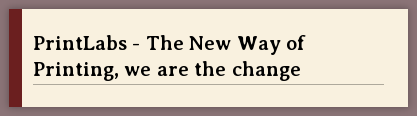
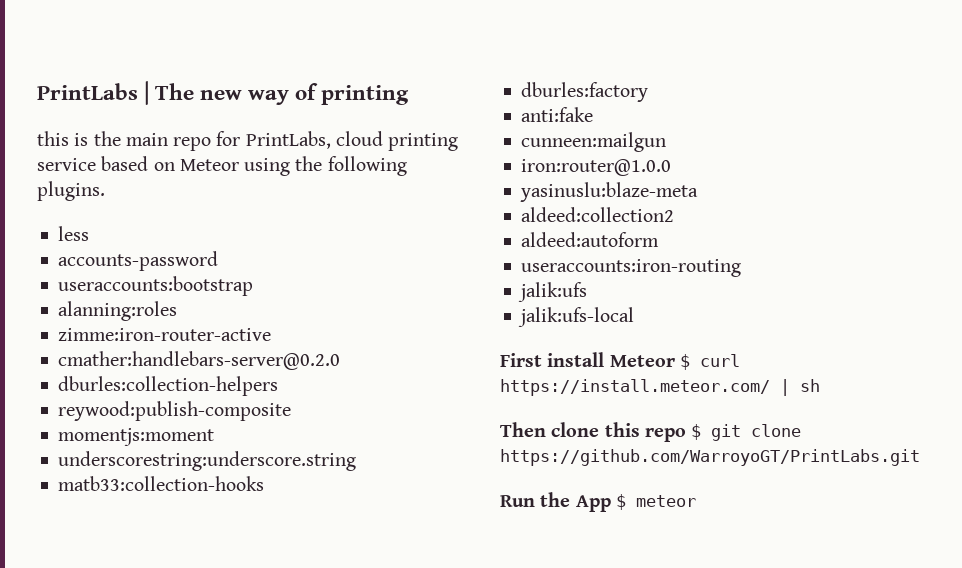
- PrintLabs - The New Way of Printing, we are the change
+ PrintLabs | The new way of printing
+ this is the main repo for PrintLabs, cloud printing service based on Meteor using the following plugins.
+ less
+ accounts-password
+ useraccounts:bootstrap
+ alanning:roles
+ zimme:iron-router-active
+ cmather:handlebars-server@0.2.0
+ dburles:collection-helpers
+ reywood:publish-composite
+ momentjs:moment
+ underscorestring:underscore.string
+ matb33:collection-hooks
+ dburles:factory
+ anti:fake
+ cunneen:mailgun
+ iron:router@1.0.0
+ yasinuslu:blaze-meta
+ aldeed:collection2
+ aldeed:autoform
+ useraccounts:iron-routing
+ jalik:ufs
+ jalik:ufs-local
+ First install Meteor $ curl https://install.meteor.com/ | sh
+ Then clone this repo $ git clone https://github.com/WarroyoGT/PrintLabs.git
+ Run the App $ meteor

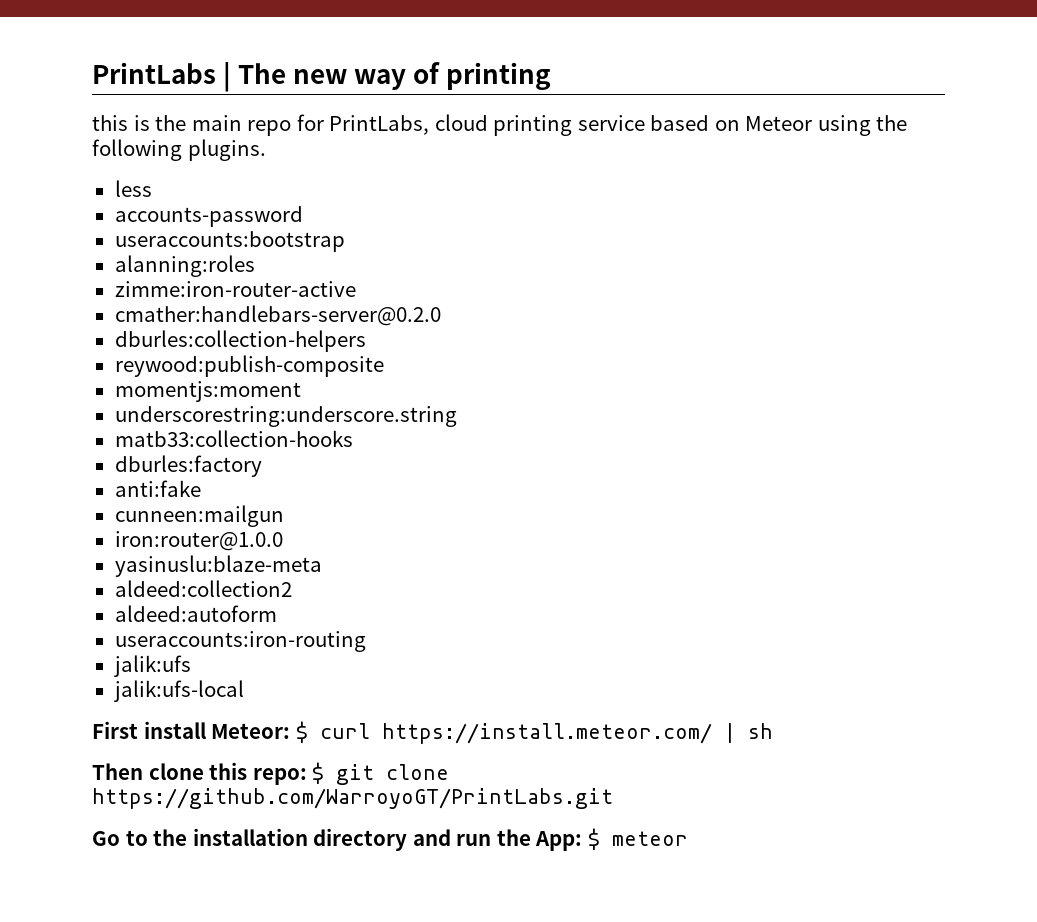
- First install Meteor $ curl https://install.meteor.com/ | sh
+ First install Meteor: $ curl https://install.meteor.com/ | sh
- Then clone this repo $ git clone https://github.com/WarroyoGT/PrintLabs.git
+ Then clone this repo: $ git clone https://github.com/WarroyoGT/PrintLabs.git
- Run the App $ meteor
+ Go to the installation directory and run the App: $ meteor

